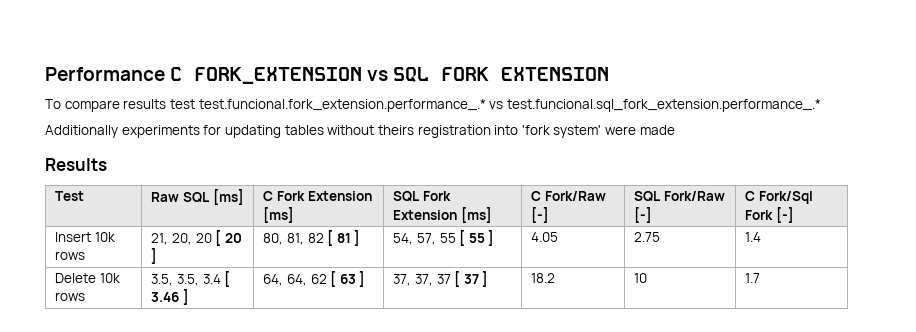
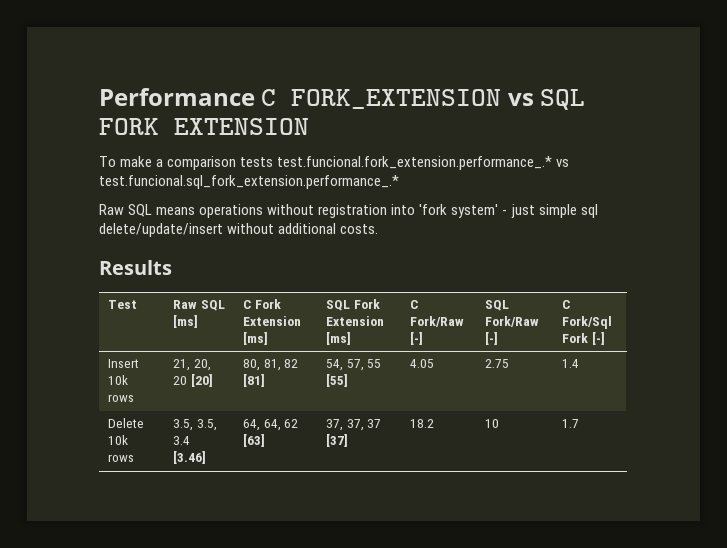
- To compare results test test.funcional.fork_extension.performance_.* vs test.funcional.sql_fork_extension.performance_.*
+ To make a comparison tests test.funcional.fork_extension.performance_.* vs test.funcional.sql_fork_extension.performance_.*
- Additionally experiments for updating tables without theirs registration into 'fork system' were made
+ Raw SQL means operations without registration into 'fork system' - just simple sql delete/update/insert without additional costs.
- Insert 10k rows | 21, 20, 20 [ 20 ] | 80, 81, 82 [ 81 ] | 54, 57, 55 [ 55 ] | 4.05 | 2.75 | 1.4
+ Insert 10k rows | 21, 20, 20 [20] | 80, 81, 82 [81] | 54, 57, 55 [55] | 4.05 | 2.75 | 1.4
- Delete 10k rows | 3.5, 3.5, 3.4 [ 3.46 ] | 64, 64, 62 [ 63 ] | 37, 37, 37 [ 37 ] | 18.2 | 10 | 1.7
+ Delete 10k rows | 3.5, 3.5, 3.4 [3.46] | 64, 64, 62 [63] | 37, 37, 37 [37] | 18.2 | 10 | 1.7

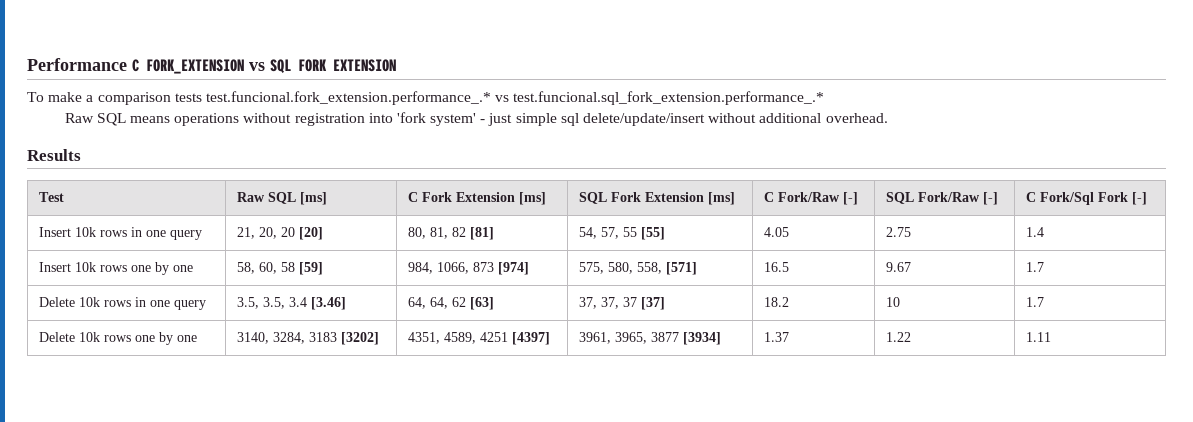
- Raw SQL means operations without registration into 'fork system' - just simple sql delete/update/insert without additional costs.
+ Raw SQL means operations without registration into 'fork system' - just simple sql delete/update/insert without additional overhead.
- Insert 10k rows | 21, 20, 20 [20] | 80, 81, 82 [81] | 54, 57, 55 [55] | 4.05 | 2.75 | 1.4
+ Insert 10k rows in one query | 21, 20, 20 [20] | 80, 81, 82 [81] | 54, 57, 55 [55] | 4.05 | 2.75 | 1.4
- Delete 10k rows | 3.5, 3.5, 3.4 [3.46] | 64, 64, 62 [63] | 37, 37, 37 [37] | 18.2 | 10 | 1.7
+ Insert 10k rows one by one | 58, 60, 58 [59] | 984, 1066, 873 [974] | 575, 580, 558, [571] | 16.5 | 9.67 | 1.7
+ Delete 10k rows in one query | 3.5, 3.5, 3.4 [3.46] | 64, 64, 62 [63] | 37, 37, 37 [37] | 18.2 | 10 | 1.7
+ Delete 10k rows one by one | 3140, 3284, 3183 [3202] | 4351, 4589, 4251 [4397] | 3961, 3965, 3877 [3934] | 1.37 | 1.22 | 1.11

